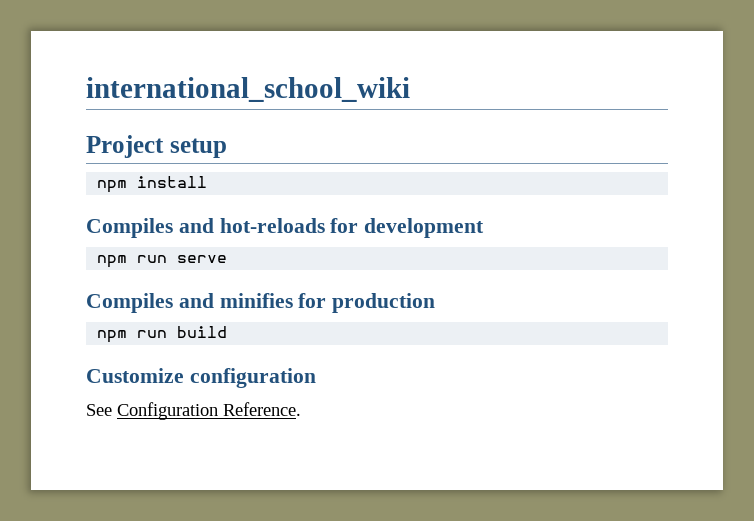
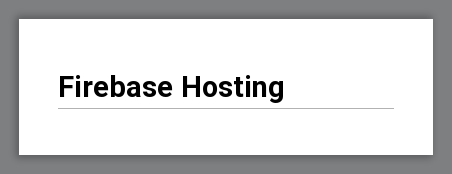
- international_school_wiki
- Project setup
- npm install
- Compiles and hot-reloads for development
- npm run serve
- Compiles and minifies for production
- npm run build
- Customize configuration
- See Configuration Reference.
+ Firebase Hosting

